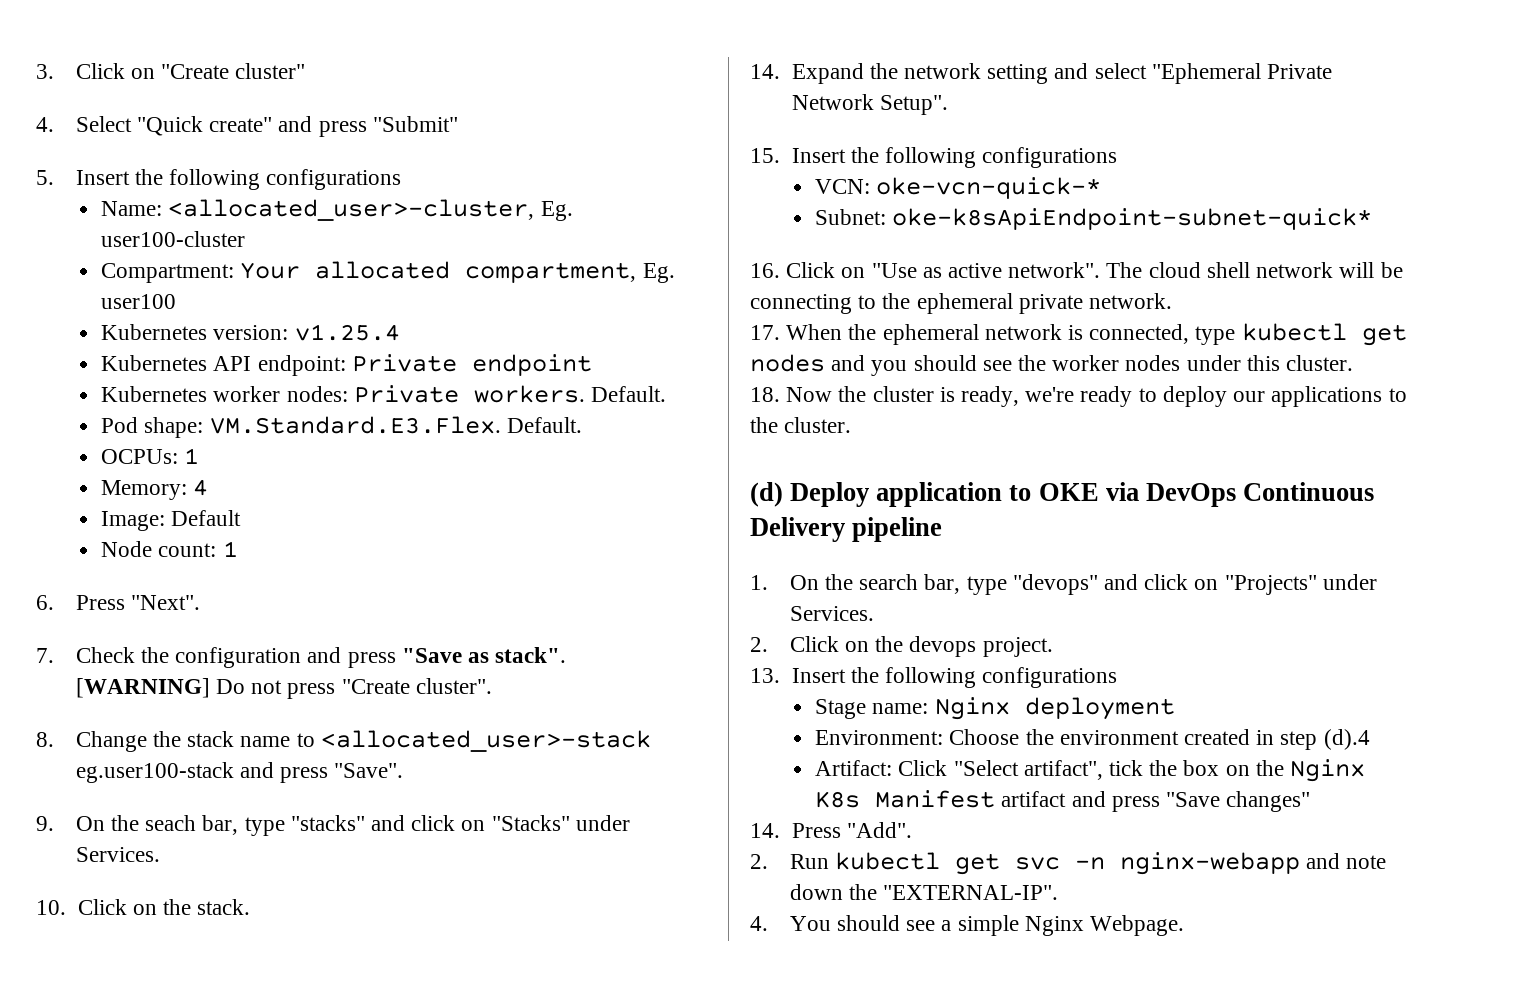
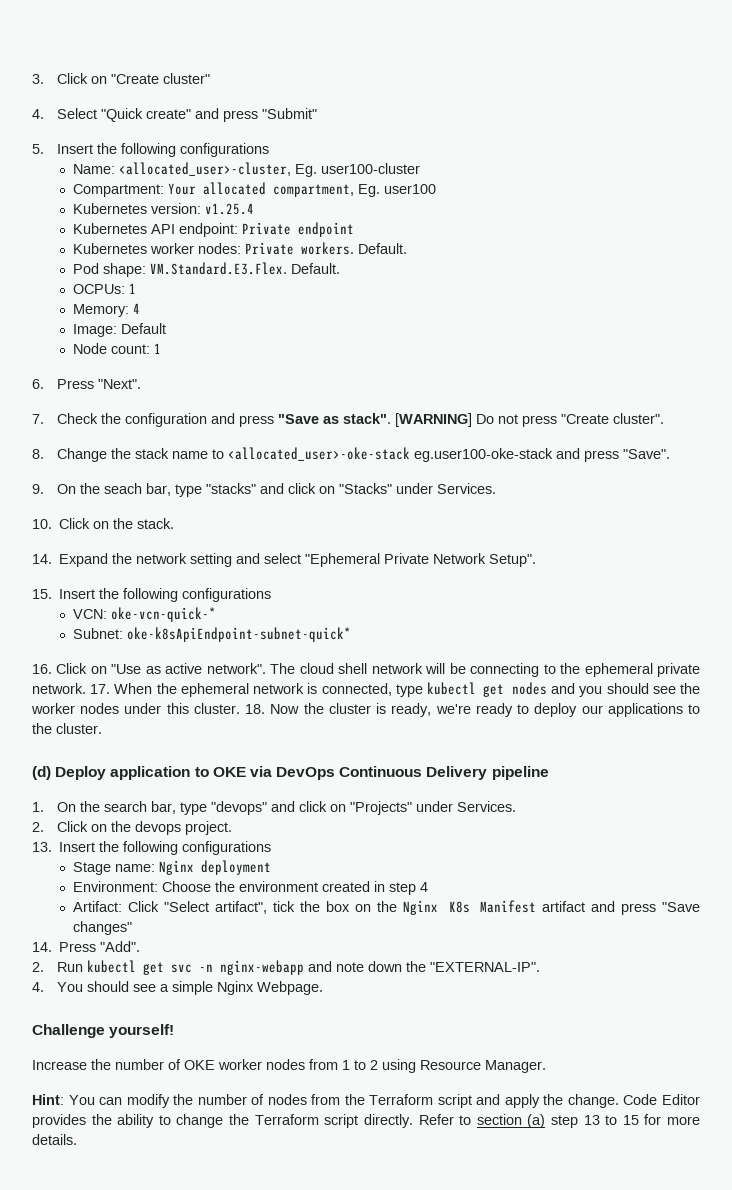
- 8. Change the stack name to <allocated_user>-stack eg.user100-stack and press "Save".
+ 8. Change the stack name to <allocated_user>-oke-stack eg.user100-oke-stack and press "Save".
- The cloud shell network will be connecting to the ephemeral private network.
- 17. When the ephemeral network is connected, type kubectl get nodes and you should see the worker nodes under this cluster.
- 18. Now the cluster is ready, we're ready to deploy our applications to the cluster.
+ The cloud shell network will be connecting to the ephemeral private network. 17. When the ephemeral network is connected, type kubectl get nodes and you should see the worker nodes under this cluster. 18. Now the cluster is ready, we're ready to deploy our applications to the cluster.
- Environment: Choose the environment created in step (d).4
+ Environment: Choose the environment created in step 4
+ Challenge yourself!
+ Increase the number of OKE worker nodes from 1 to 2 using Resource Manager.
+ Hint: You can modify the number of nodes from the Terraform script and apply the change. Code Editor provides the ability to change the Terraform script directly. Refer to section (a) step 13 to 15 for more details.

